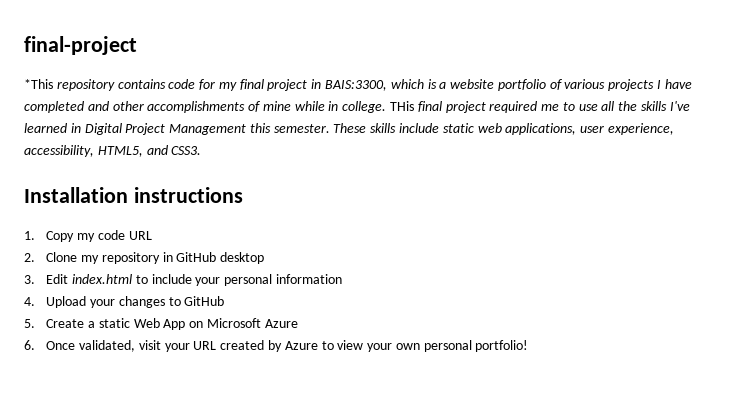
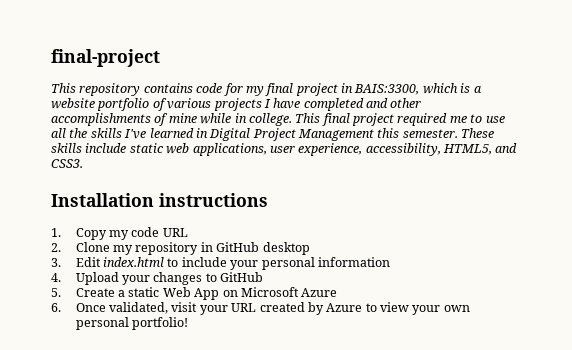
- *This repository contains code for my final project in BAIS:3300, which is a website portfolio of various projects I have completed and other accomplishments of mine while in college.
+ This repository contains code for my final project in BAIS:3300, which is a website portfolio of various projects I have completed and other accomplishments of mine while in college.
- THis final project required me to use all the skills I've learned in Digital Project Management this semester.
+ This final project required me to use all the skills I've learned in Digital Project Management this semester.

